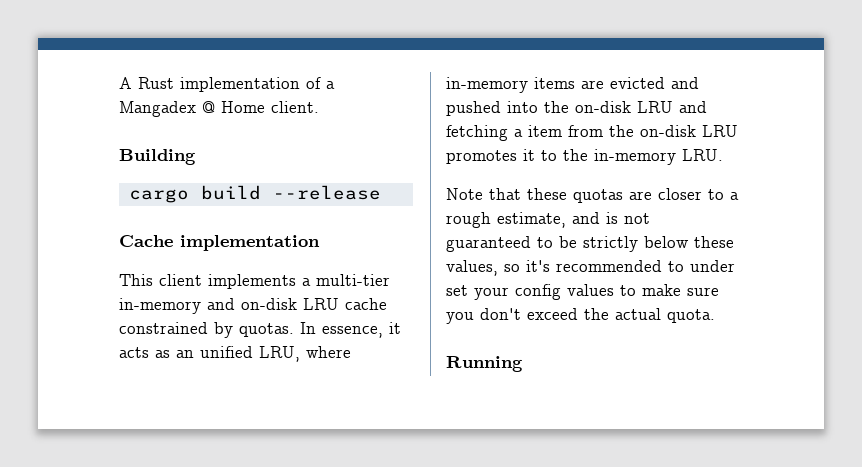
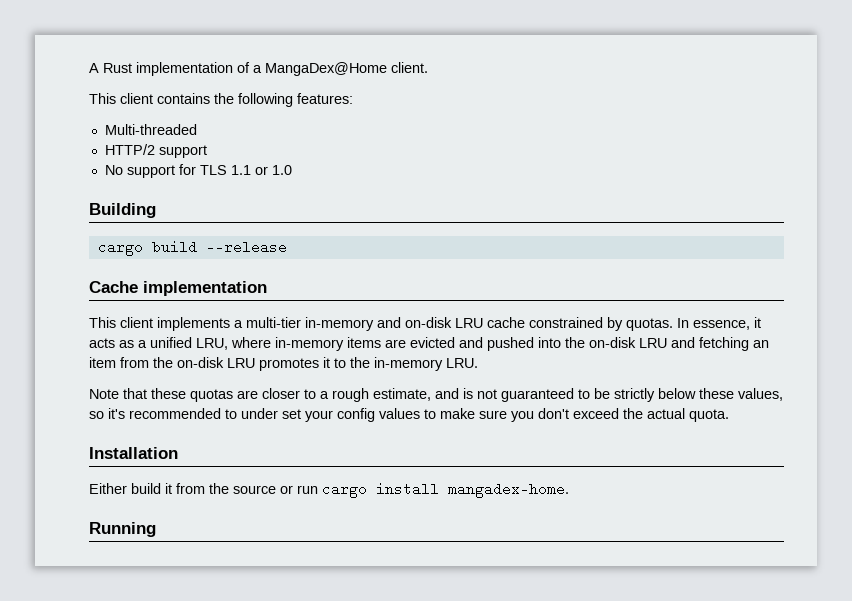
- A Rust implementation of a Mangadex @ Home client.
+ A Rust implementation of a MangaDex@Home client.
+ This client contains the following features:
+ Multi-threaded
+ HTTP/2 support
+ No support for TLS 1.1 or 1.0
- In essence, it acts as an unified LRU, where in-memory items are evicted and pushed into the on-disk LRU and fetching a item from the on-disk LRU promotes it to the in-memory LRU.
+ In essence, it acts as a unified LRU, where in-memory items are evicted and pushed into the on-disk LRU and fetching an item from the on-disk LRU promotes it to the in-memory LRU.
+ Installation
+ Either build it from the source or run cargo install mangadex-home.

